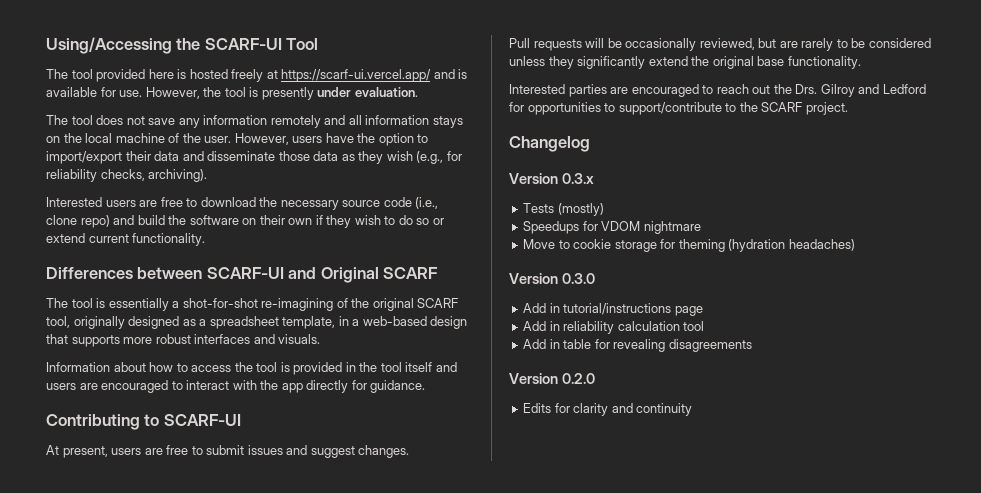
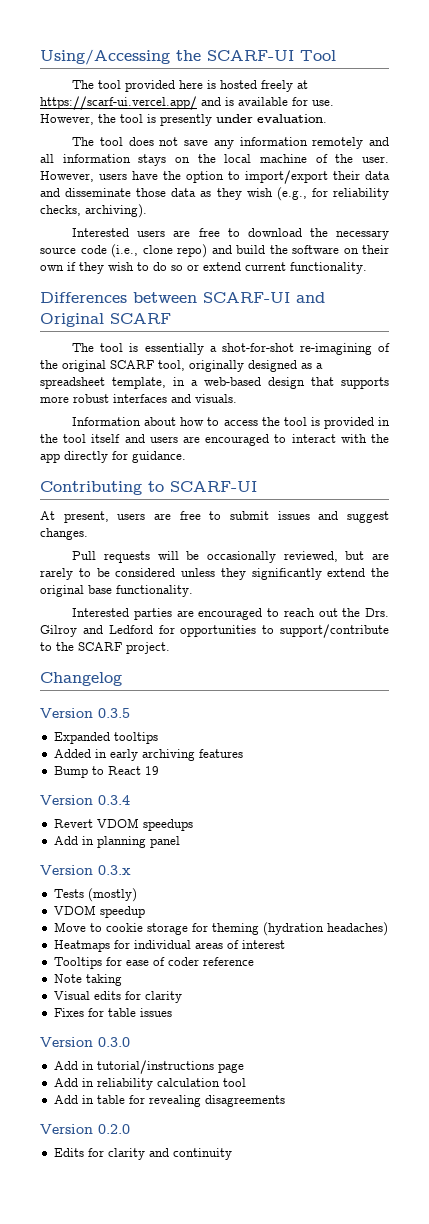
+ Version 0.3.5
+ Expanded tooltips
+ Added in early archiving features
+ Bump to React 19
+ Version 0.3.4
+ Revert VDOM speedups
+ Add in planning panel
- Speedups for VDOM nightmare
+ VDOM speedup
+ Heatmaps for individual areas of interest
+ Tooltips for ease of coder reference
+ Note taking
+ Visual edits for clarity
+ Fixes for table issues

